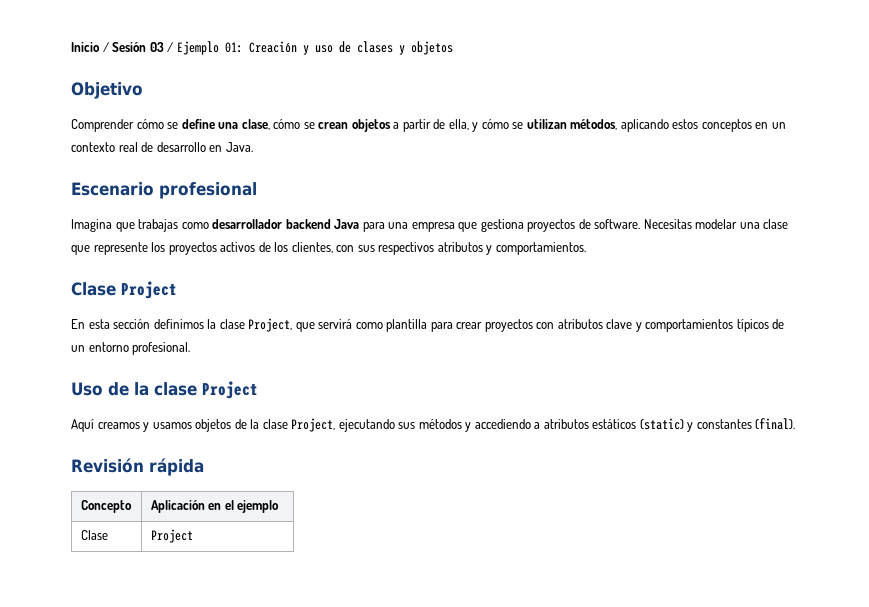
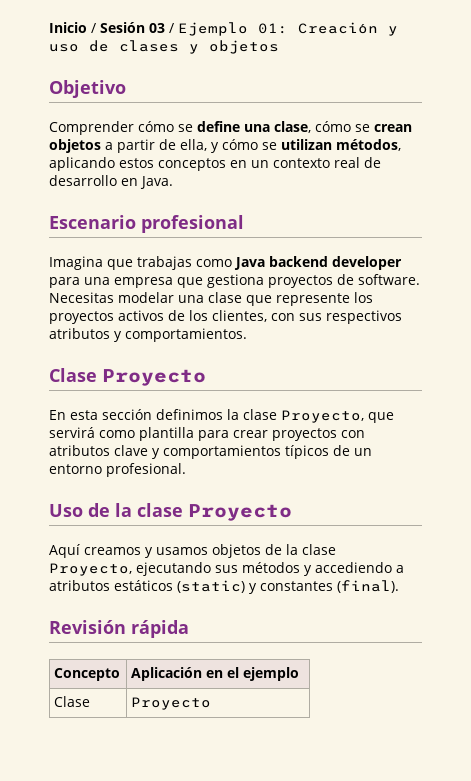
- Imagina que trabajas como desarrollador backend Java para una empresa que gestiona proyectos de software.
+ Imagina que trabajas como Java backend developer para una empresa que gestiona proyectos de software.
- Clase Project
+ Clase Proyecto
- En esta sección definimos la clase Project, que servirá como plantilla para crear proyectos con atributos clave y comportamientos típicos de un entorno profesional.
+ En esta sección definimos la clase Proyecto, que servirá como plantilla para crear proyectos con atributos clave y comportamientos típicos de un entorno profesional.
- Uso de la clase Project
+ Uso de la clase Proyecto
- Aquí creamos y usamos objetos de la clase Project, ejecutando sus métodos y accediendo a atributos estáticos (static) y constantes (final).
+ Aquí creamos y usamos objetos de la clase Proyecto, ejecutando sus métodos y accediendo a atributos estáticos (static) y constantes (final).
- Clase | Project
+ Clase | Proyecto

